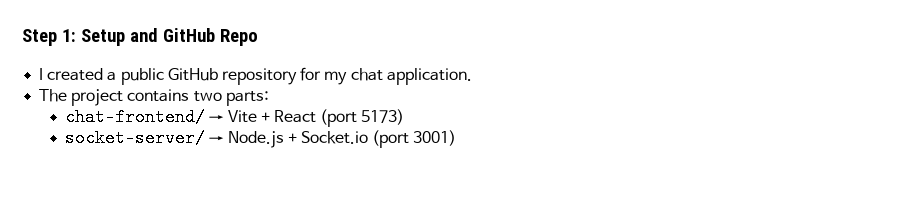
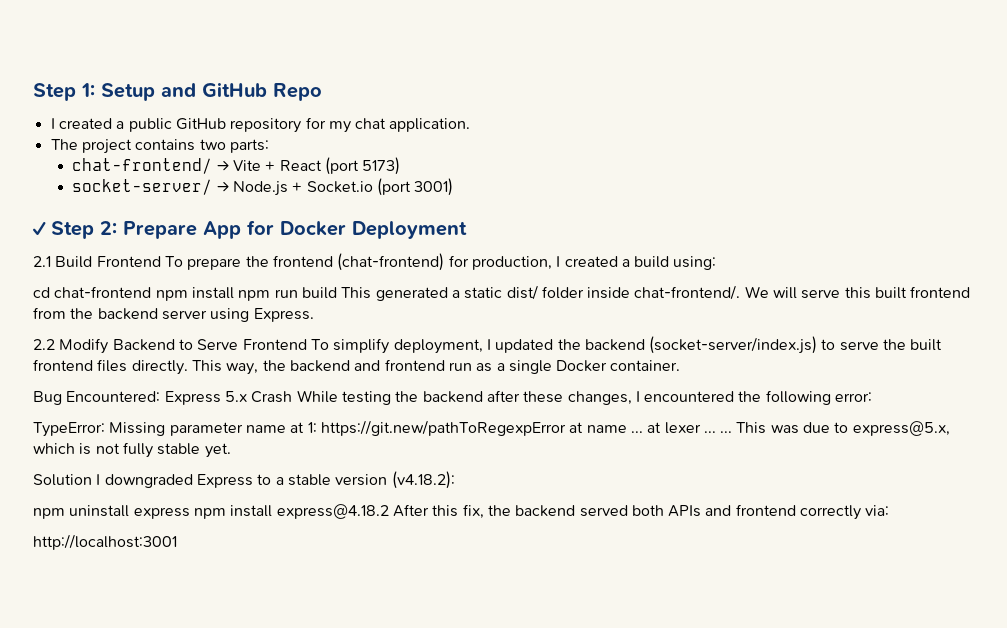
+ ✓ Step 2: Prepare App for Docker Deployment
+ 2.1 Build Frontend To prepare the frontend (chat-frontend) for production, I created a build using:
+ cd chat-frontend npm install npm run build This generated a static dist/ folder inside chat-frontend/. We will serve this built frontend from the backend server using Express.
+ 2.2 Modify Backend to Serve Frontend To simplify deployment, I updated the backend (socket-server/index.js) to serve the built frontend files directly. This way, the backend and frontend run as a single Docker container.
+ Bug Encountered: Express 5.x Crash While testing the backend after these changes, I encountered the following error:
+ TypeError: Missing parameter name at 1: https://git.new/pathToRegexpError at name ... at lexer ... ... This was due to express@5.x, which is not fully stable yet.
+ Solution I downgraded Express to a stable version (v4.18.2):
+ npm uninstall express npm install express@4.18.2 After this fix, the backend served both APIs and frontend correctly via:
+ http://localhost:3001

